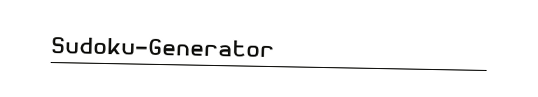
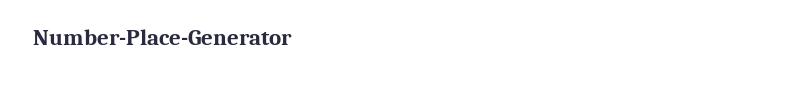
- Sudoku-Generator
+ Number-Place-Generator

